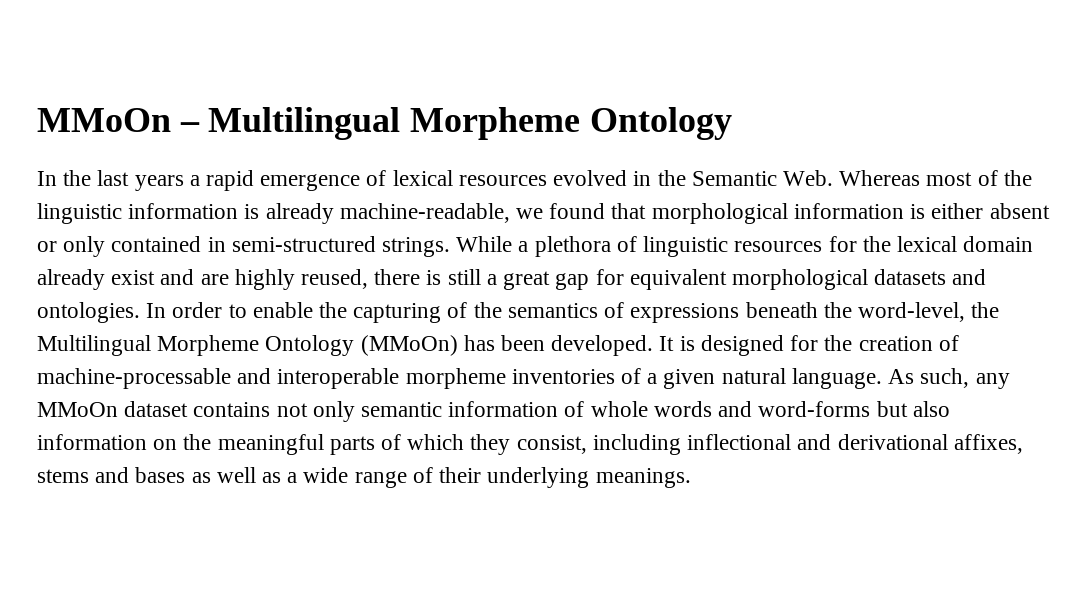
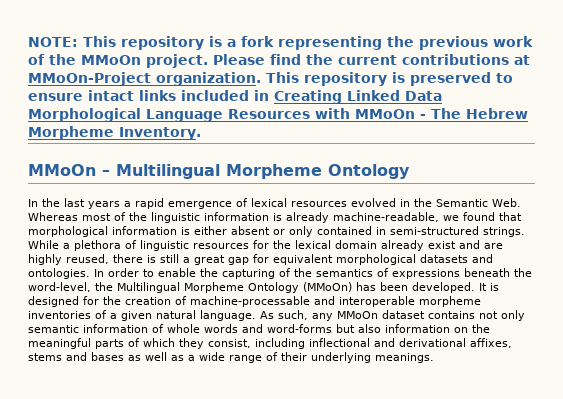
+ NOTE: This repository is a fork representing the previous work of the MMoOn project. Please find the current contributions at MMoOn-Project organization. This repository is preserved to ensure intact links included in Creating Linked Data Morphological Language Resources with MMoOn - The Hebrew Morpheme Inventory.

